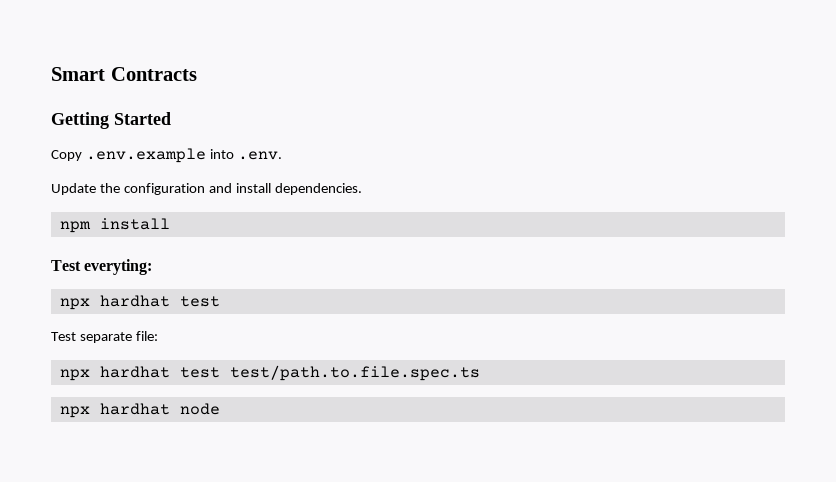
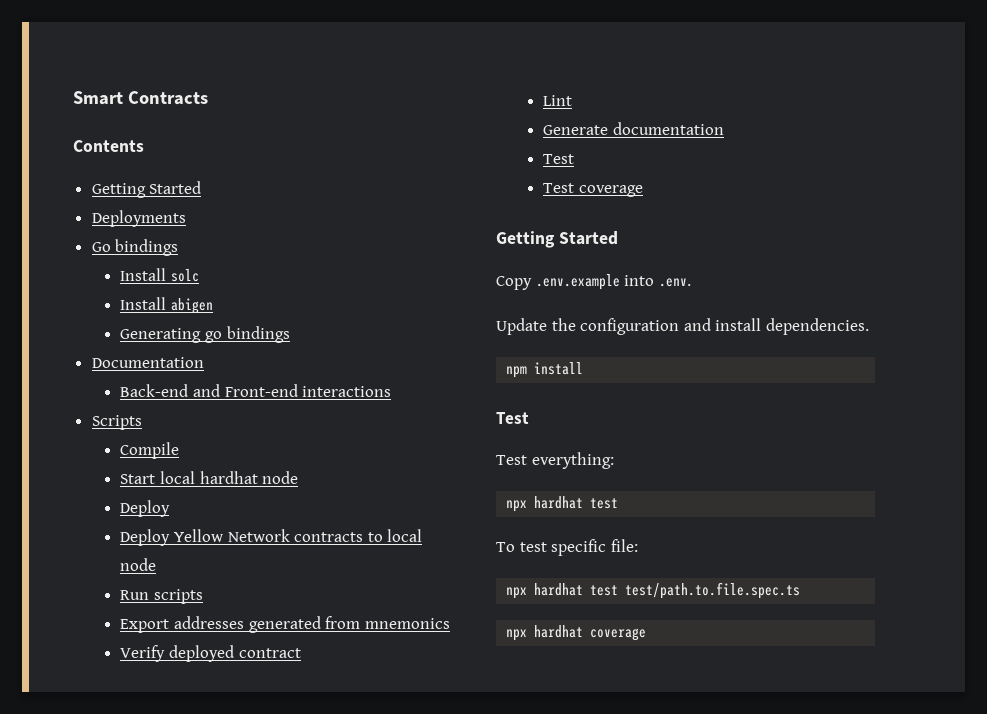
+ Contents
+ Getting Started
+ Deployments
+ Go bindings
+ Install solc
+ Install abigen
+ Generating go bindings
+ Documentation
+ Back-end and Front-end interactions
+ Scripts
+ Compile
+ Start local hardhat node
+ Deploy
+ Deploy Yellow Network contracts to local node
+ Run scripts
+ Export addresses generated from mnemonics
+ Verify deployed contract
+ Lint
+ Generate documentation
+ Test
+ Test coverage
  npm install
- Test everyting:
+ Test
+ Test everything:
- Test separate file:
+ To test specific file:
- npx hardhat node
+ npx hardhat coverage

